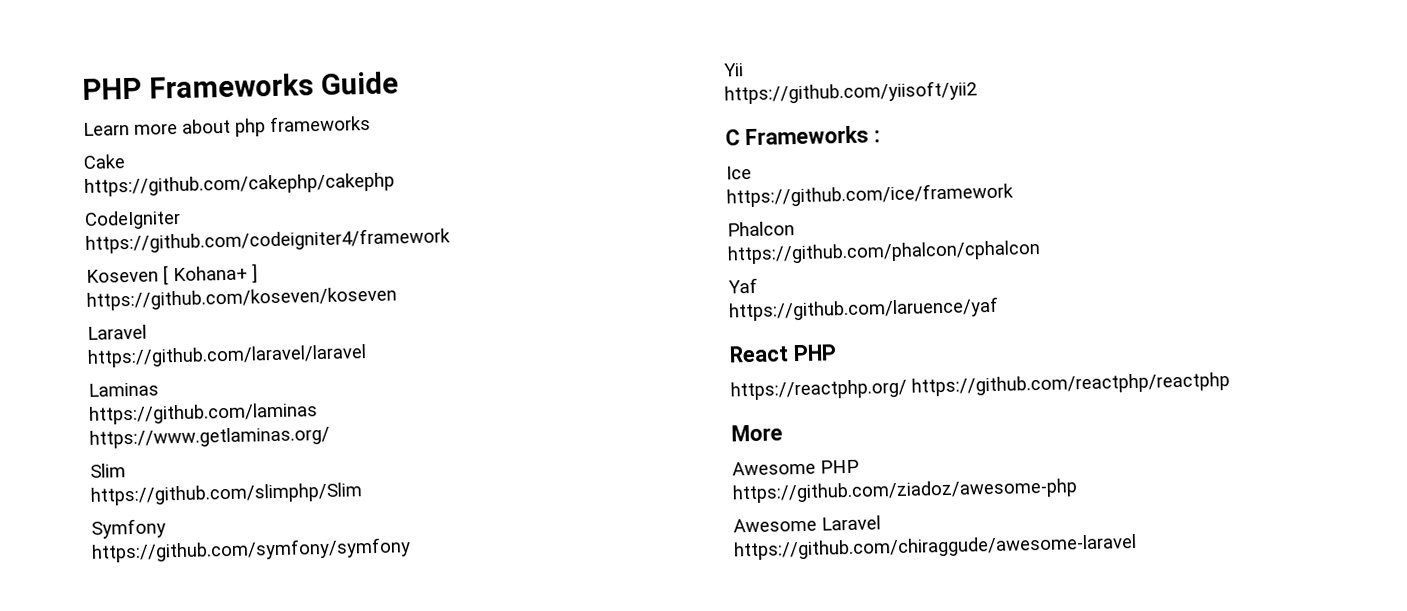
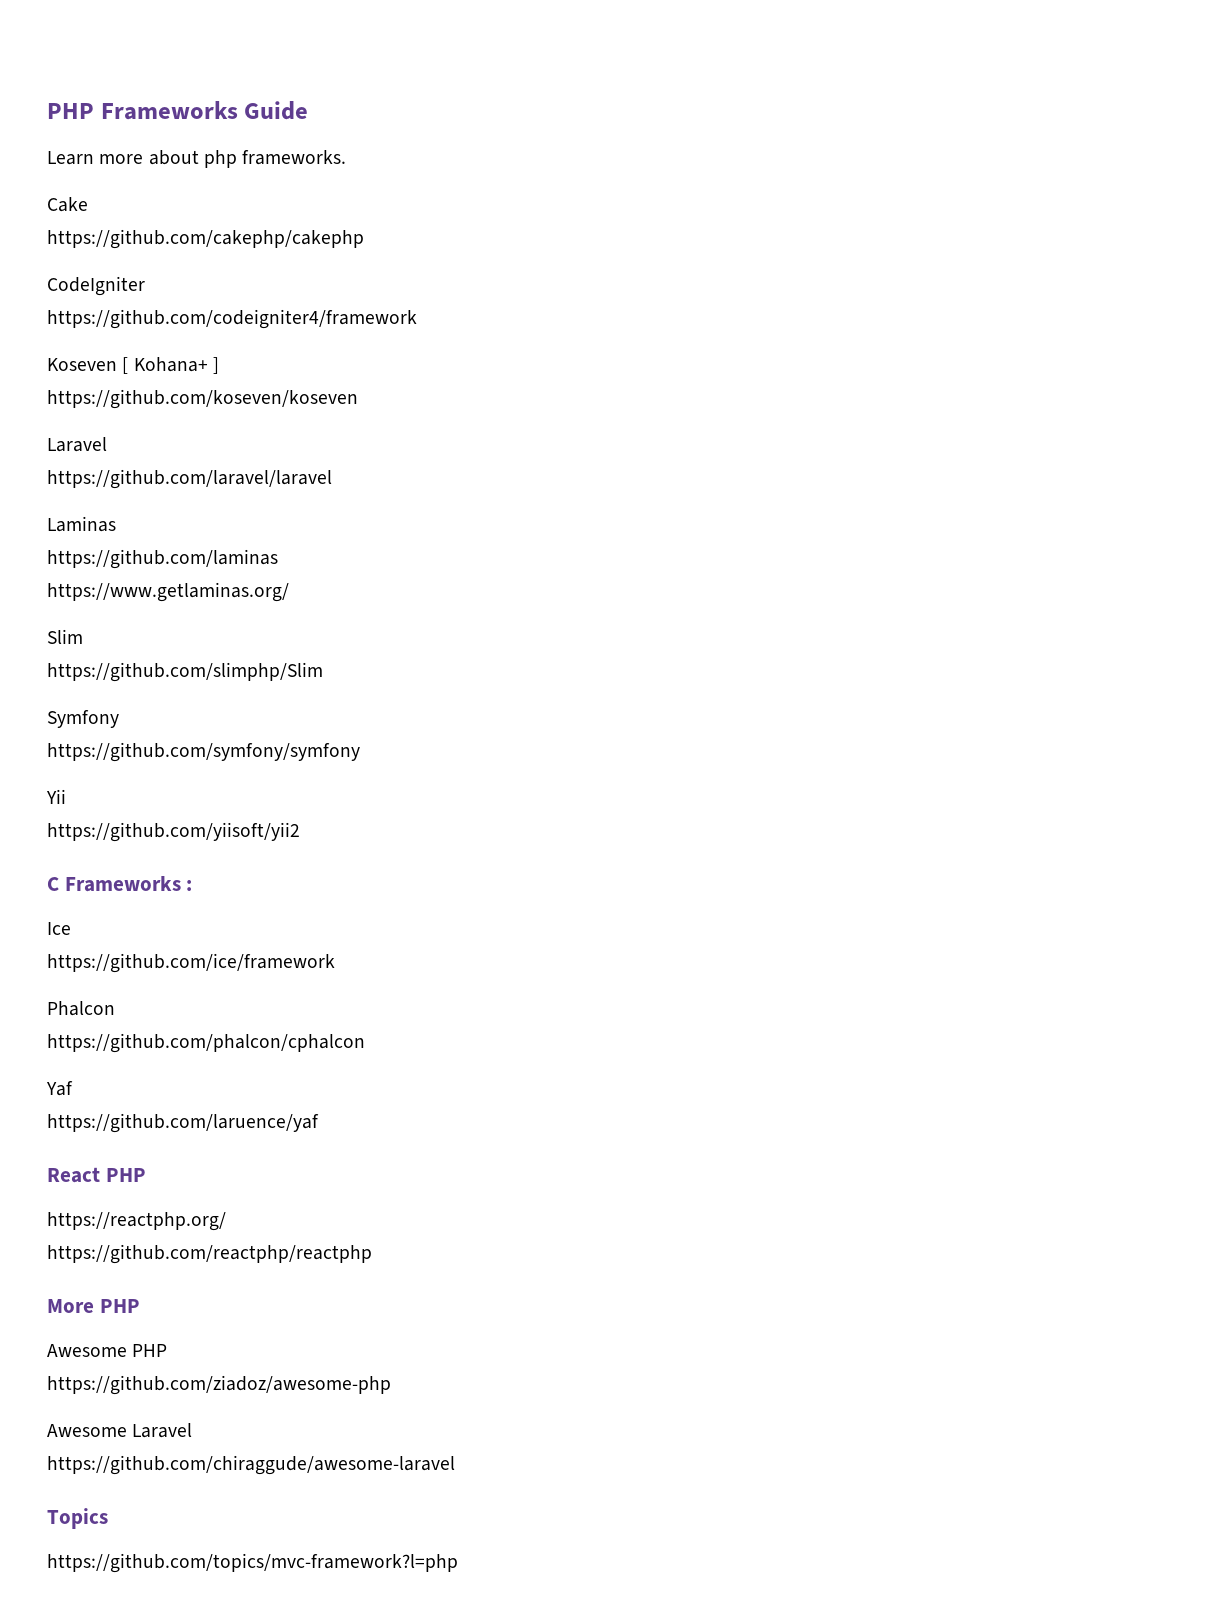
- Learn more about php frameworks
+ Learn more about php frameworks.
- https://reactphp.org/ https://github.com/reactphp/reactphp
+ https://reactphp.org/
+ https://github.com/reactphp/reactphp
- More
+ More PHP
+ Topics
+ https://github.com/topics/mvc-framework?l=php

